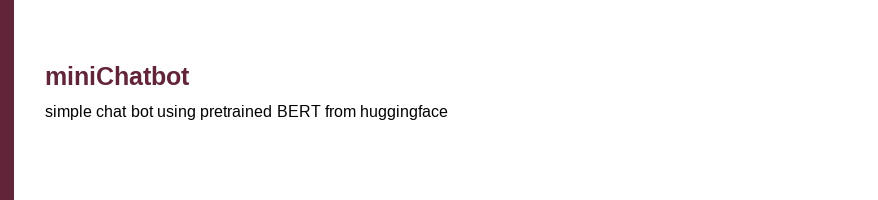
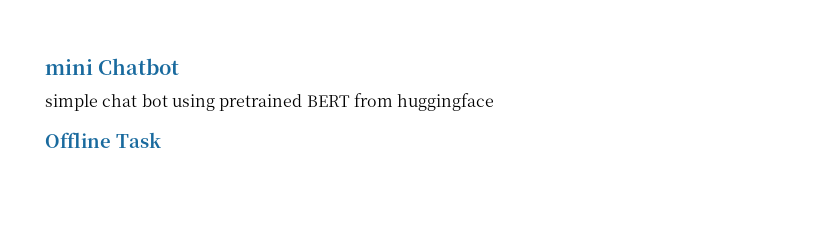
- miniChatbot
+ mini Chatbot
+ Offline Task

